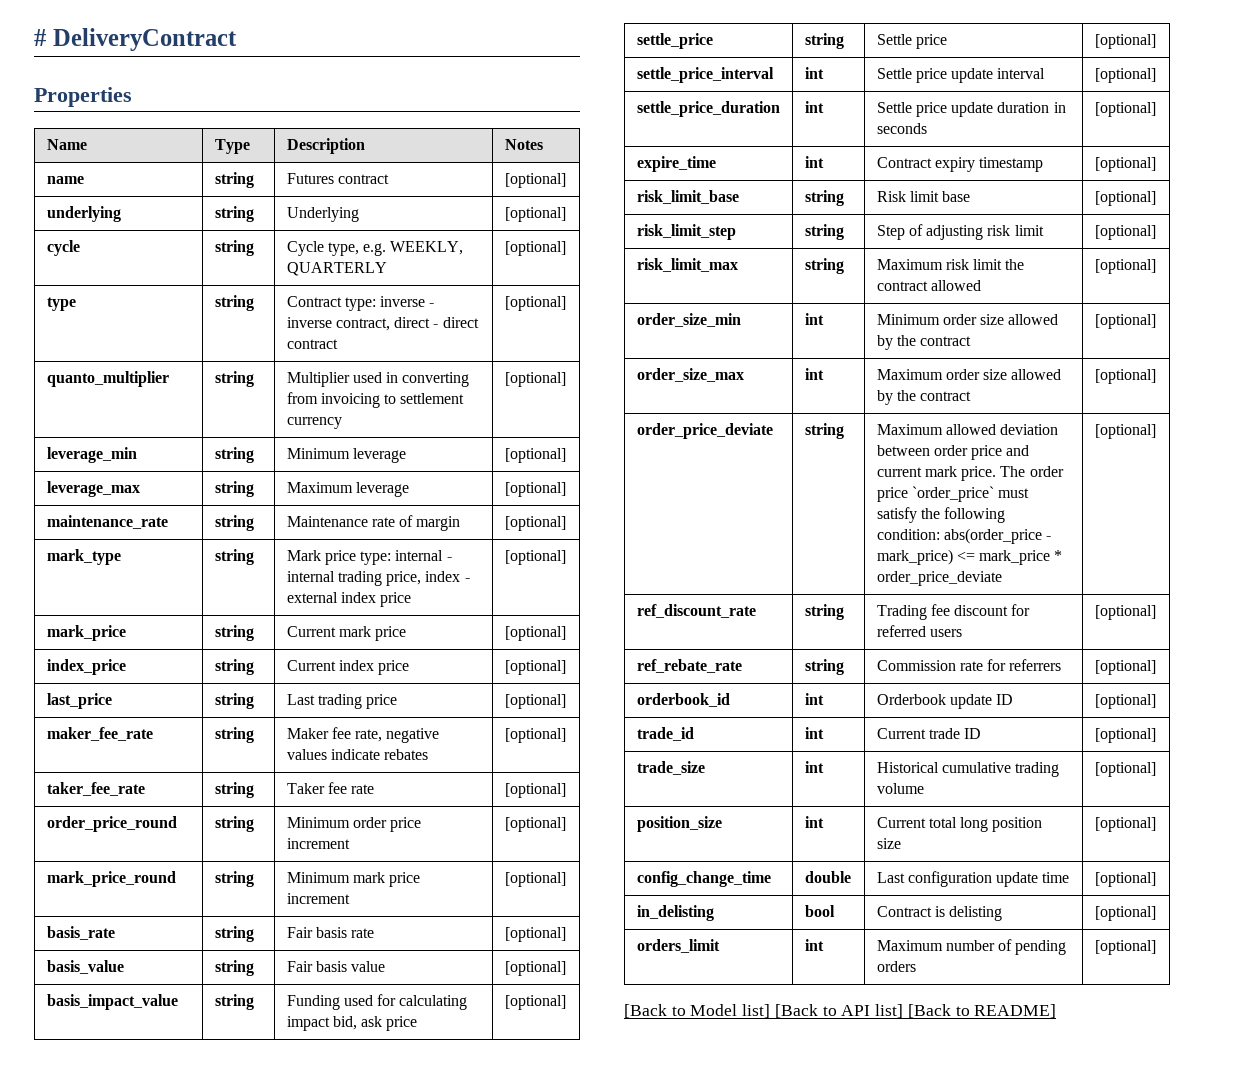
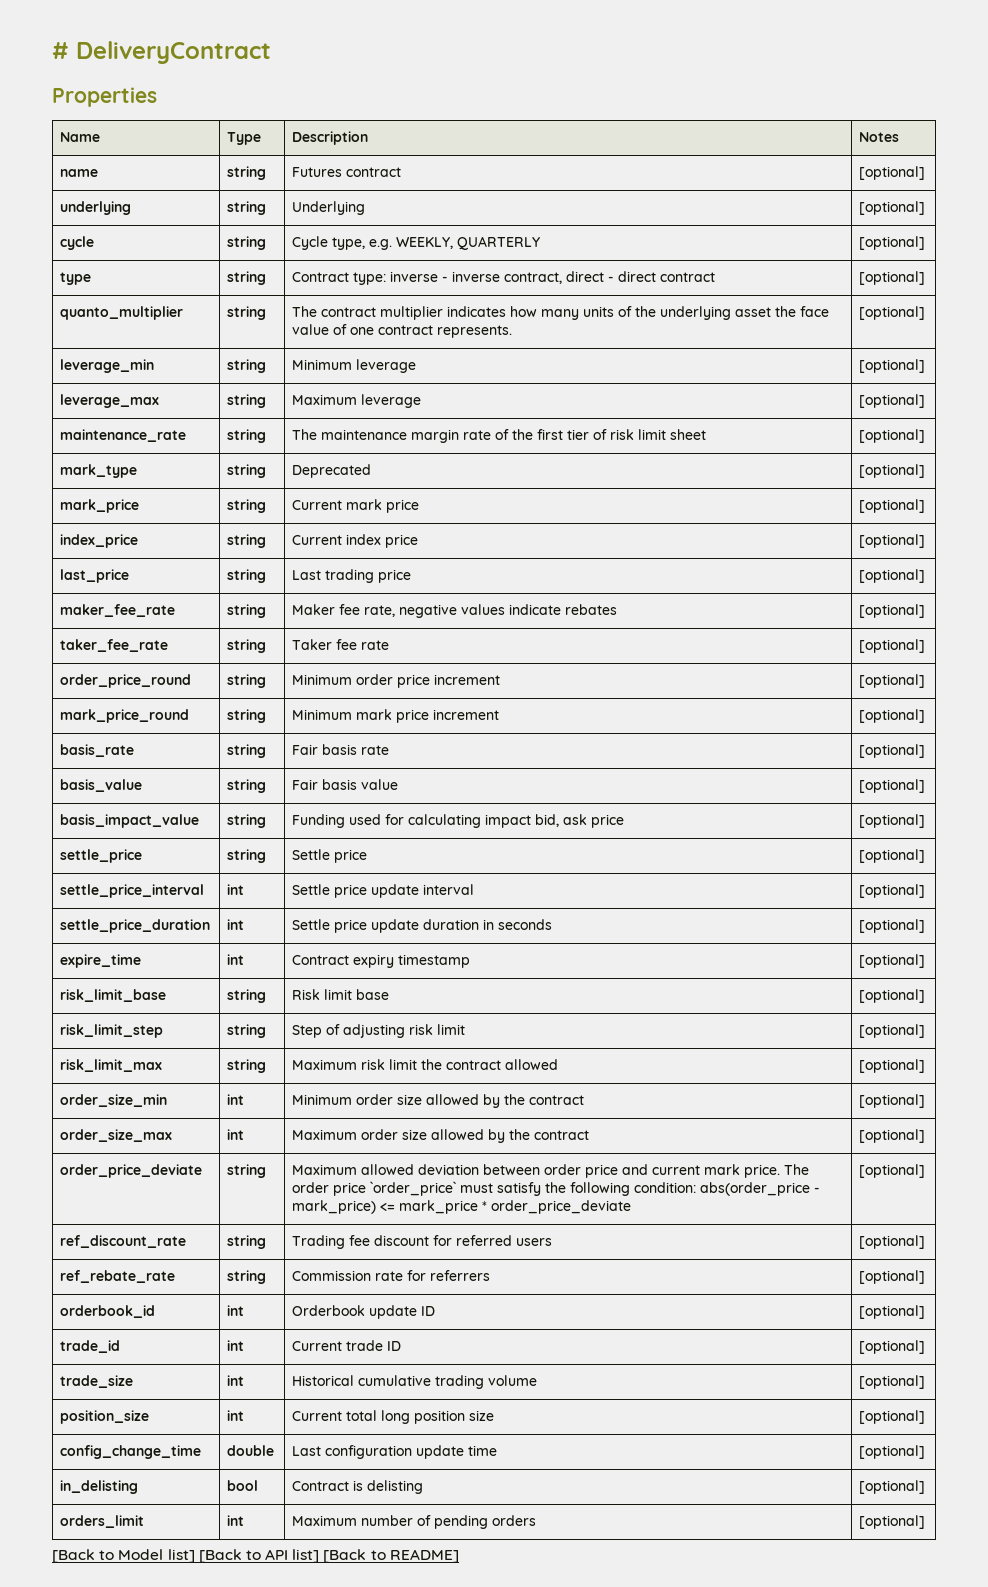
- quanto_multiplier | string | Multiplier used in converting from invoicing to settlement currency | [optional]
+ quanto_multiplier | string | The contract multiplier indicates how many units of the underlying asset the face value of one contract represents. | [optional]
- maintenance_rate | string | Maintenance rate of margin | [optional]
- mark_type | string | Mark price type: internal - internal trading price, index - external index price | [optional]
+ maintenance_rate | string | The maintenance margin rate of the first tier of risk limit sheet | [optional]
+ mark_type | string | Deprecated | [optional]

